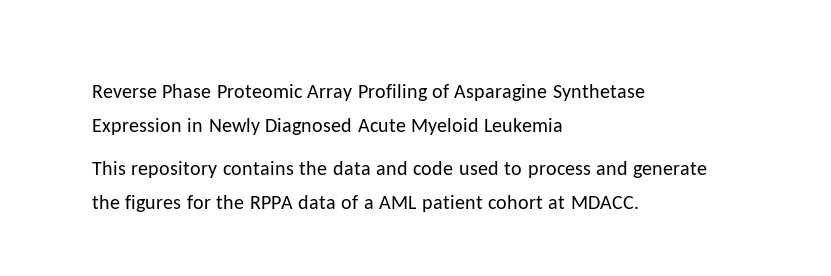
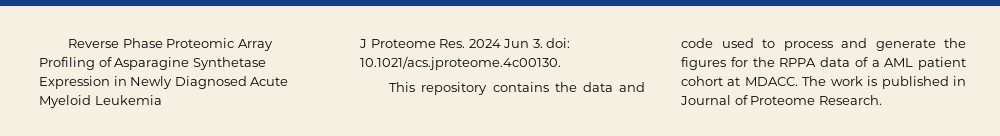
+ J Proteome Res. 2024 Jun 3. doi: 10.1021/acs.jproteome.4c00130.
+ The work is published in Journal of Proteome Research.

